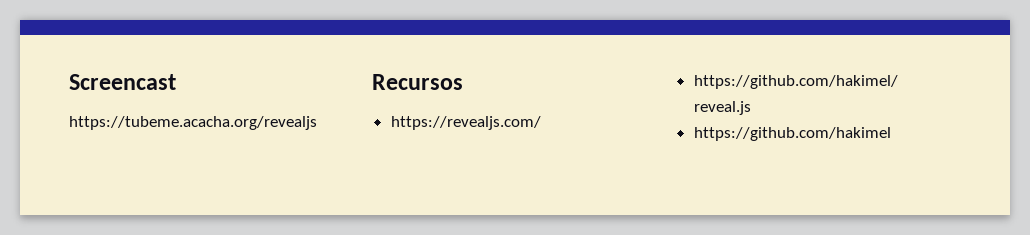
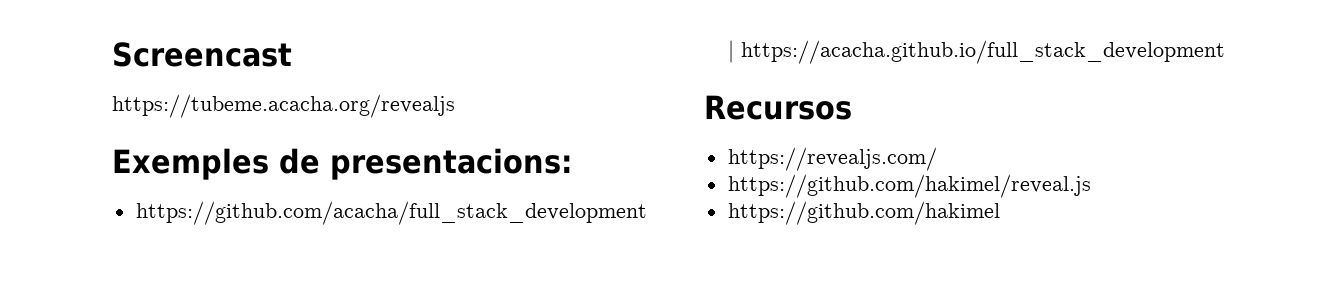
+ Exemples de presentacions:
+ https://github.com/acacha/full_stack_development | https://acacha.github.io/full_stack_development

